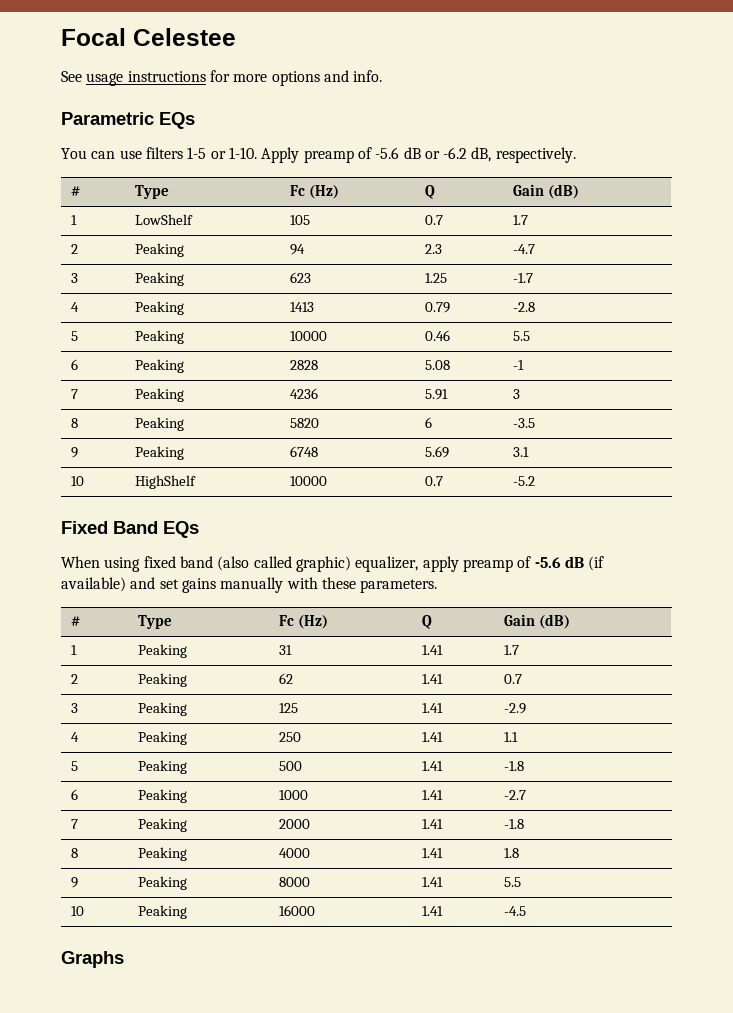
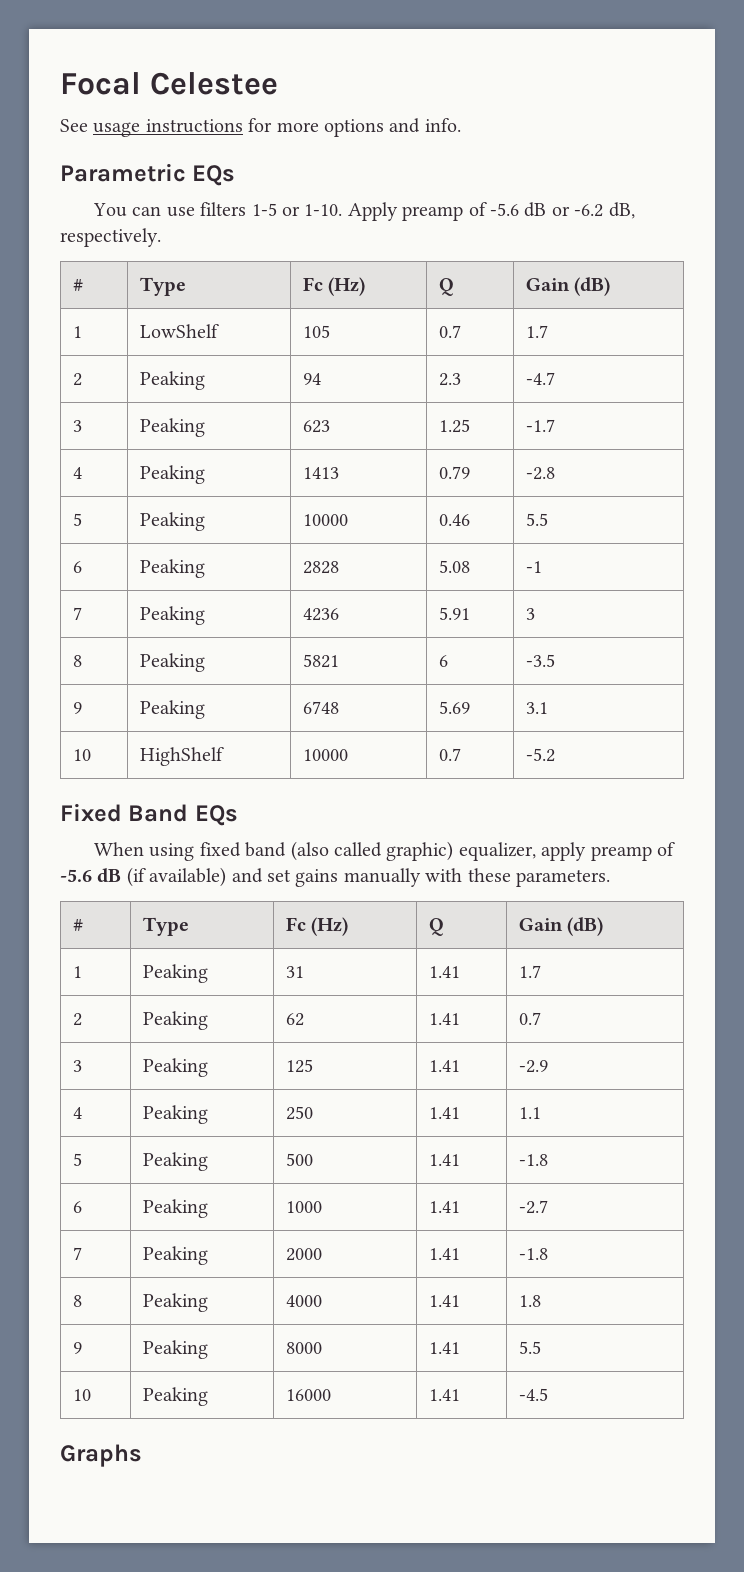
- 8 | Peaking | 5820 | 6 | -3.5
+ 8 | Peaking | 5821 | 6 | -3.5

